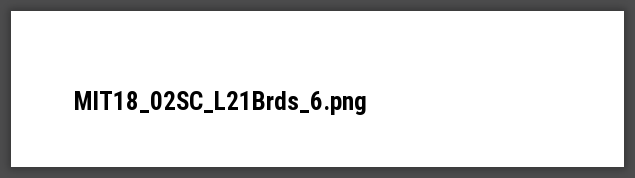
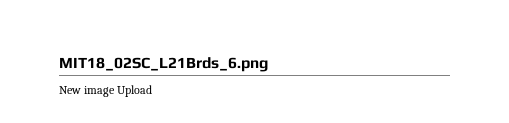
+ New image Upload

